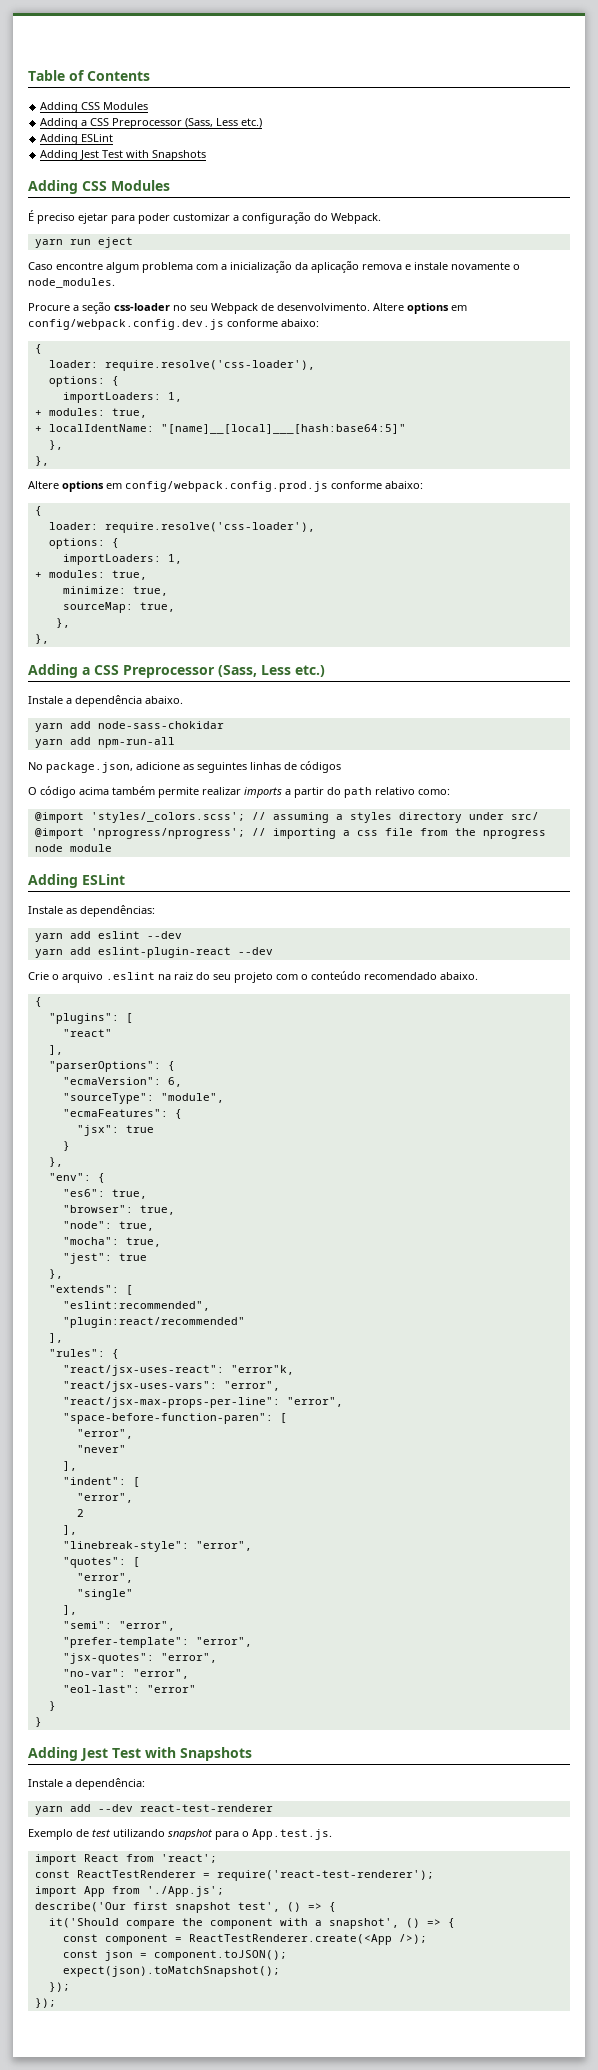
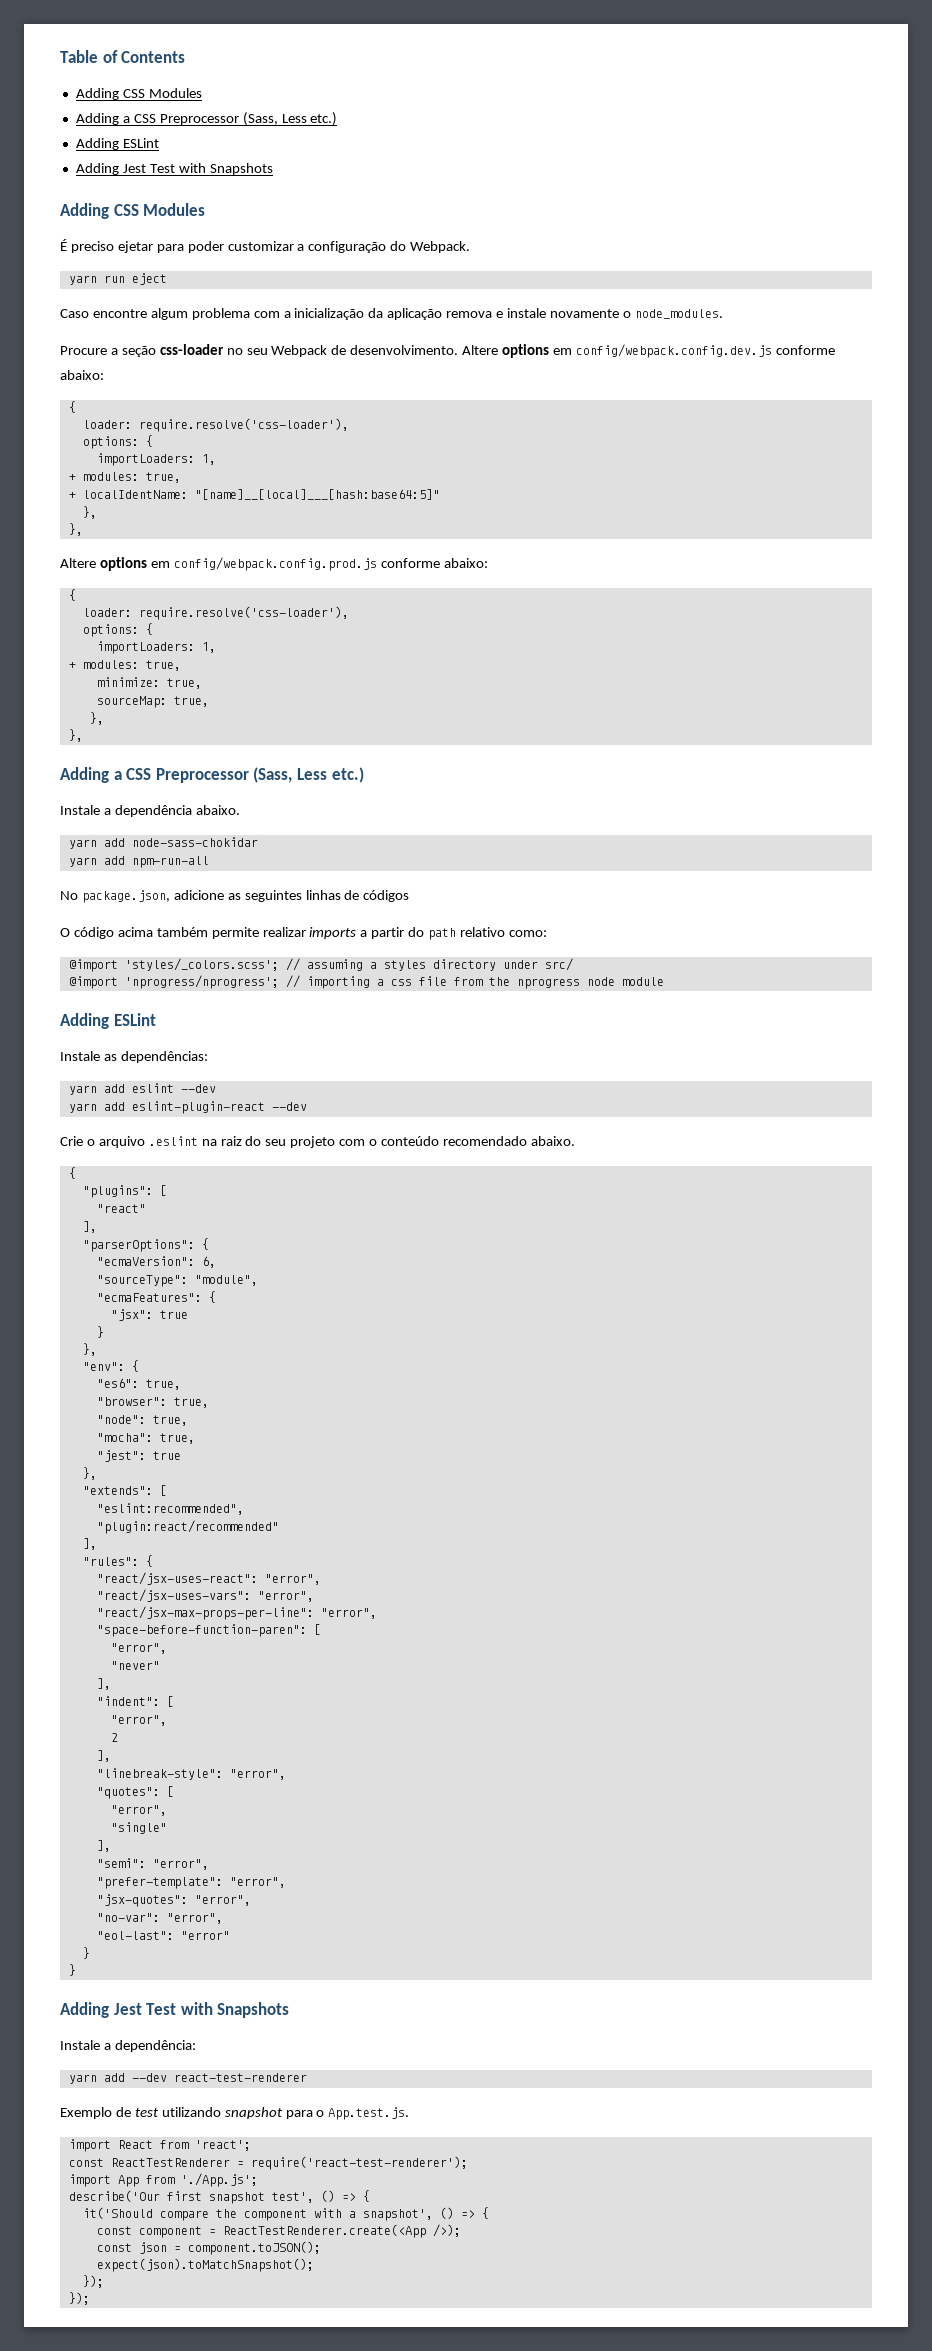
- "react/jsx-uses-react": "error"k,
+ "react/jsx-uses-react": "error",

